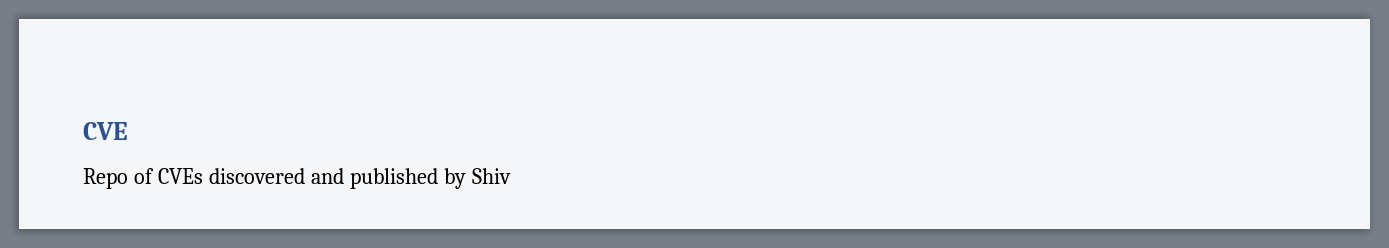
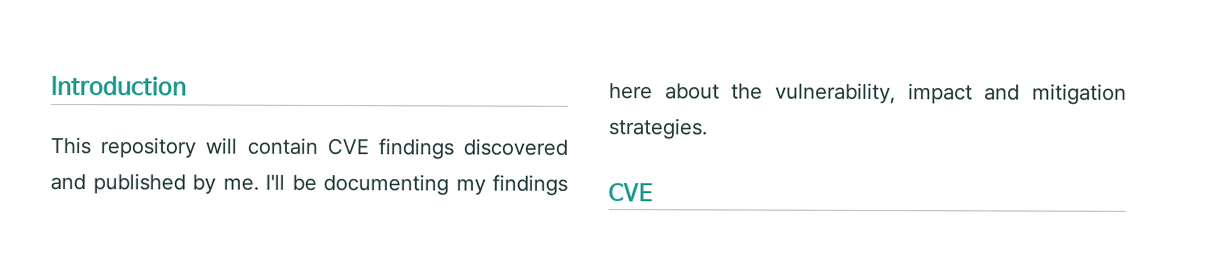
+ Introduction
+ This repository will contain CVE findings discovered and published by me. I'll be documenting my findings here about the vulnerability, impact and mitigation strategies.
  CVE
- Repo of CVEs discovered and published by Shiv

